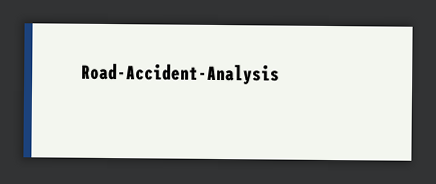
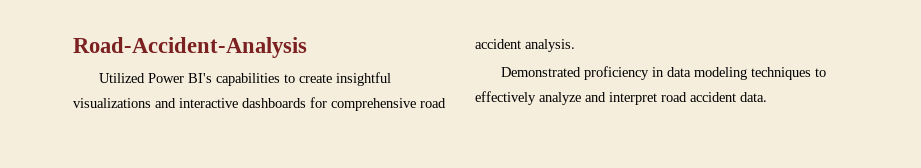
+ Utilized Power BI's capabilities to create insightful visualizations and interactive dashboards for comprehensive road accident analysis.
+ Demonstrated proficiency in data modeling techniques to effectively analyze and interpret road accident data.

